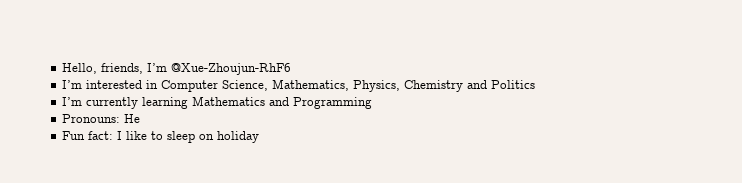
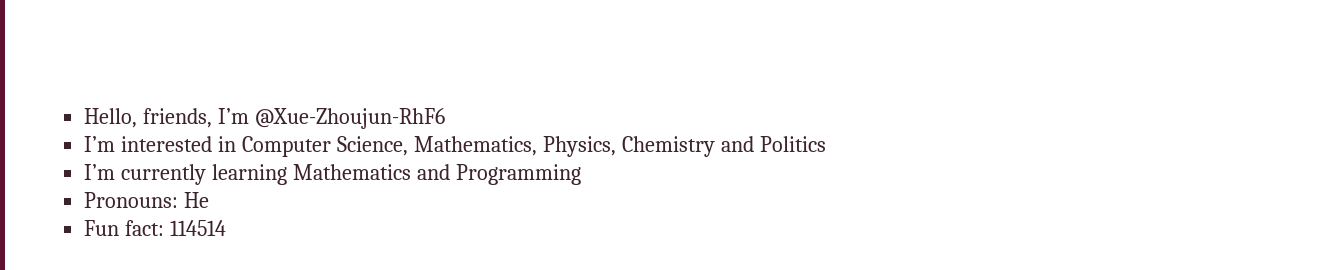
- Fun fact: I like to sleep on holiday
+ Fun fact: 114514

